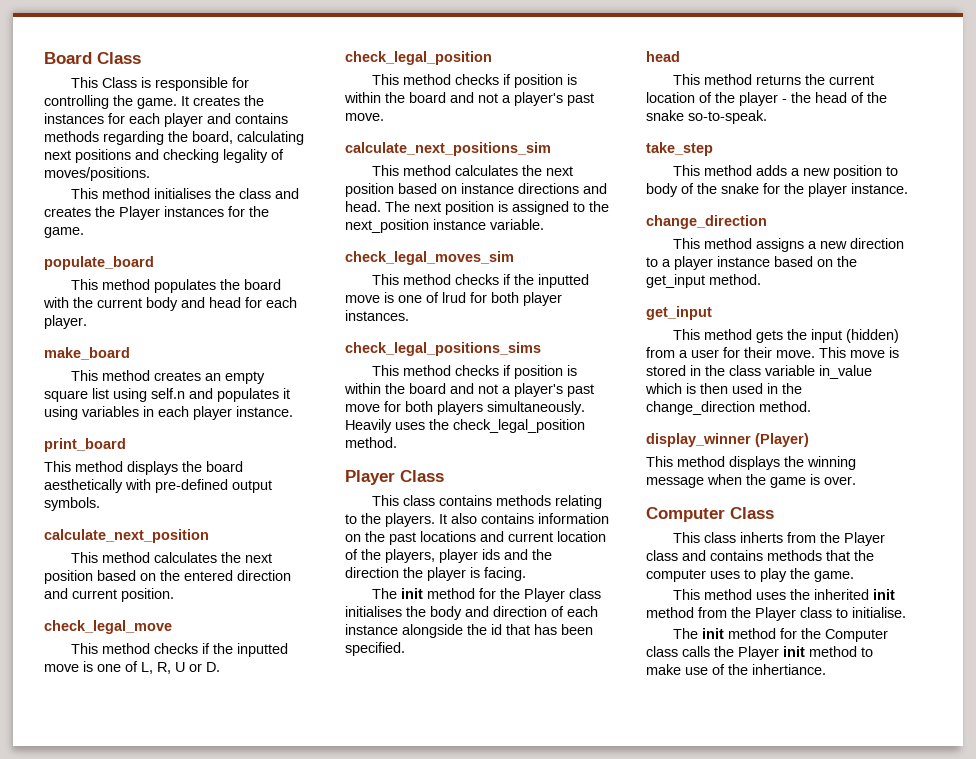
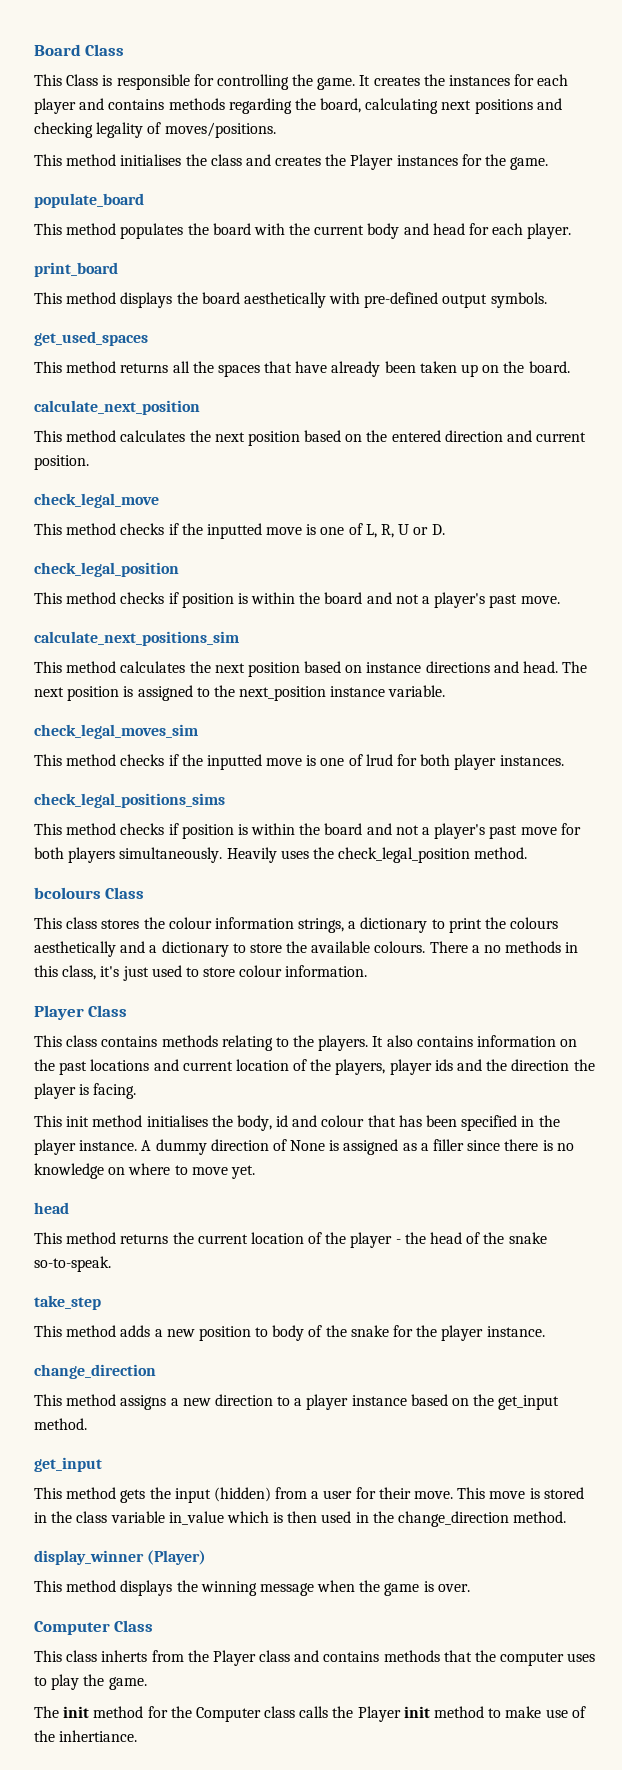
- make_board
- This method creates an empty square list using self.n and populates it using variables in each player instance.
+ get_used_spaces
+ This method returns all the spaces that have already been taken up on the board.
+ bcolours Class
+ This class stores the colour information strings, a dictionary to print the colours aesthetically and a dictionary to store the available colours. There a no methods in this class, it's just used to store colour information.
- The init method for the Player class initialises the body and direction of each instance alongside the id that has been specified.
+ This init method initialises the body, id and colour that has been specified in the player instance. A dummy direction of None is assigned as a filler since there is no knowledge on where to move yet.
- This method uses the inherited init method from the Player class to initialise.

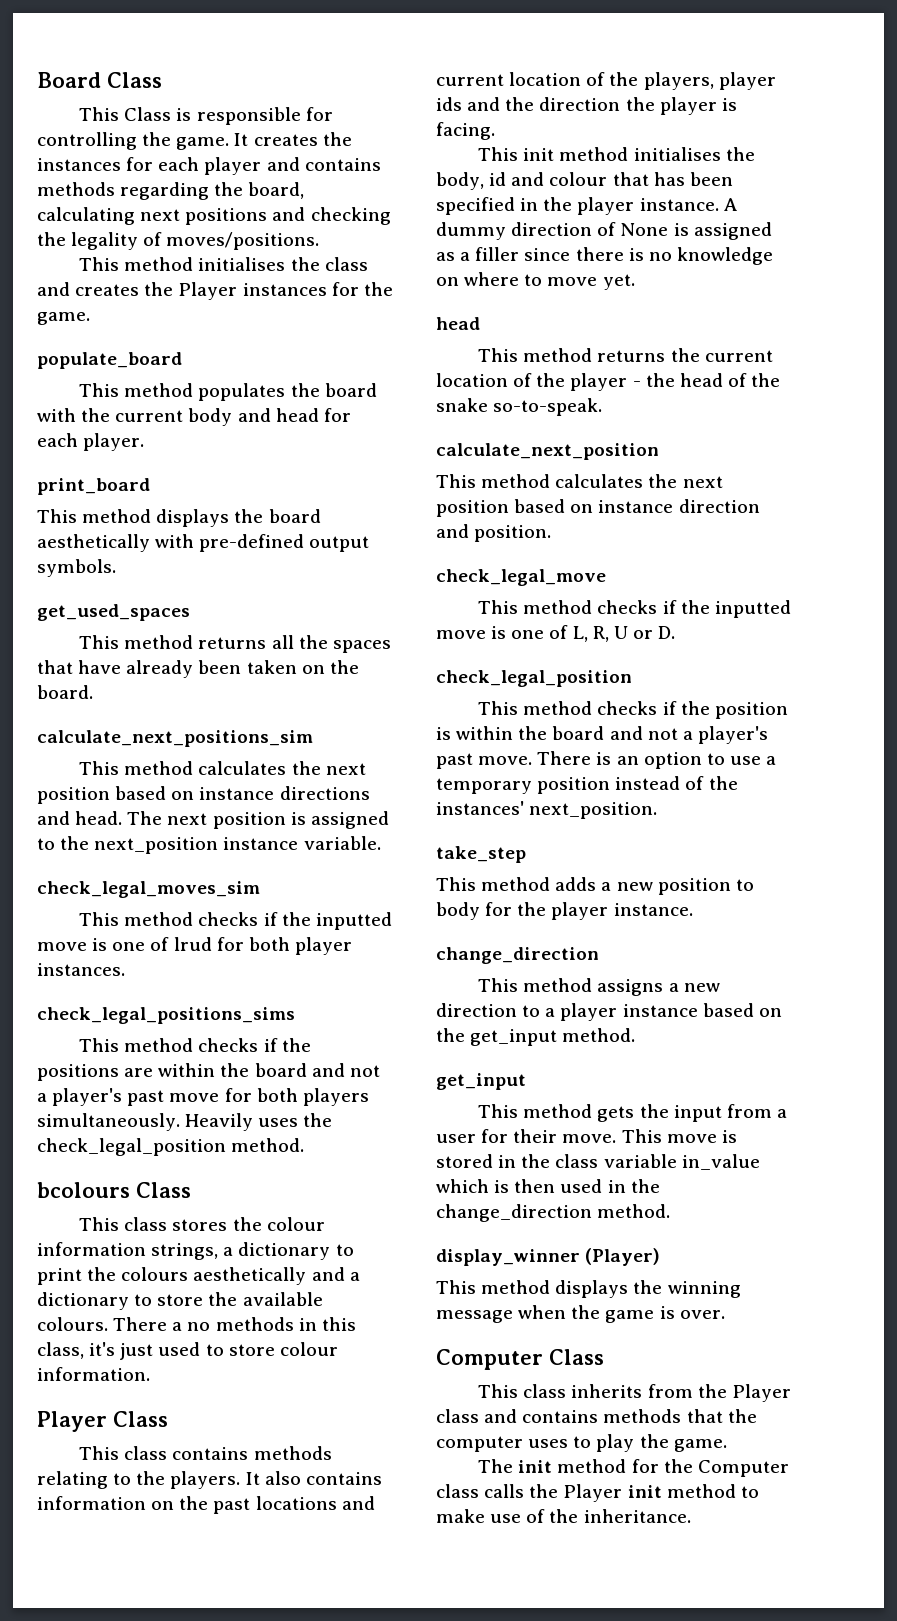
- It creates the instances for each player and contains methods regarding the board, calculating next positions and checking legality of moves/positions.
+ It creates the instances for each player and contains methods regarding the board, calculating next positions and checking the legality of moves/positions.
- This method returns all the spaces that have already been taken up on the board.
+ This method returns all the spaces that have already been taken on the board.
- calculate_next_position
- This method calculates the next position based on the entered direction and current position.
- check_legal_move
- This method checks if the inputted move is one of L, R, U or D.
- check_legal_position
- This method checks if position is within the board and not a player's past move.
- This method checks if position is within the board and not a player's past move for both players simultaneously.
+ This method checks if the positions are within the board and not a player's past move for both players simultaneously.
+ calculate_next_position
+ This method calculates the next position based on instance direction and position.
+ check_legal_move
+ This method checks if the inputted move is one of L, R, U or D.
+ check_legal_position
+ This method checks if the position is within the board and not a player's past move. There is an option to use a temporary position instead of the instances' next_position.
- This method adds a new position to body of the snake for the player instance.
+ This method adds a new position to body for the player instance.
- This method gets the input (hidden) from a user for their move.
+ This method gets the input from a user for their move.
- This class inherts from the Player class and contains methods that the computer uses to play the game.
+ This class inherits from the Player class and contains methods that the computer uses to play the game.
- The init method for the Computer class calls the Player init method to make use of the inhertiance.
+ The init method for the Computer class calls the Player init method to make use of the inheritance.

